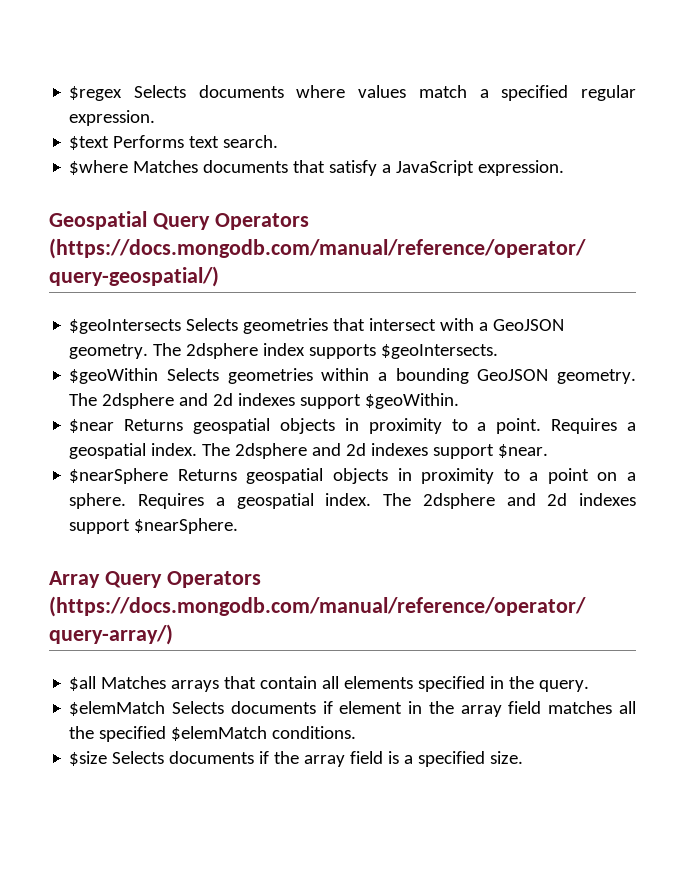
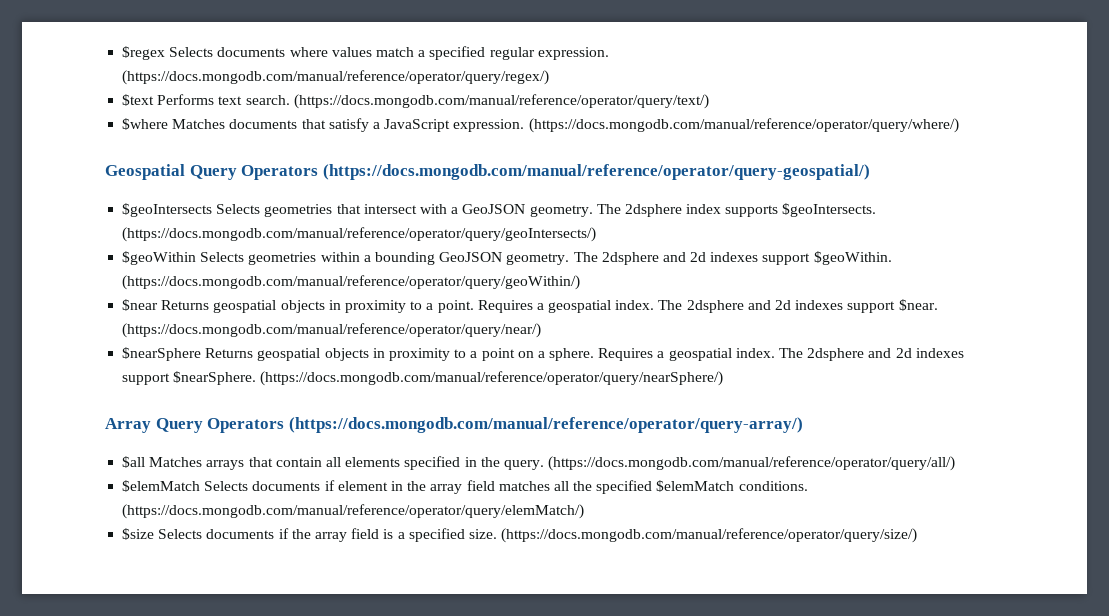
+ (https://docs.mongodb.com/manual/reference/operator/query/regex/)
+ (https://docs.mongodb.com/manual/reference/operator/query/text/)
+ (https://docs.mongodb.com/manual/reference/operator/query/where/)
+ (https://docs.mongodb.com/manual/reference/operator/query/geoIntersects/)
+ (https://docs.mongodb.com/manual/reference/operator/query/geoWithin/)
+ (https://docs.mongodb.com/manual/reference/operator/query/near/)
+ (https://docs.mongodb.com/manual/reference/operator/query/nearSphere/)
+ (https://docs.mongodb.com/manual/reference/operator/query/all/)
+ (https://docs.mongodb.com/manual/reference/operator/query/elemMatch/)
+ (https://docs.mongodb.com/manual/reference/operator/query/size/)

